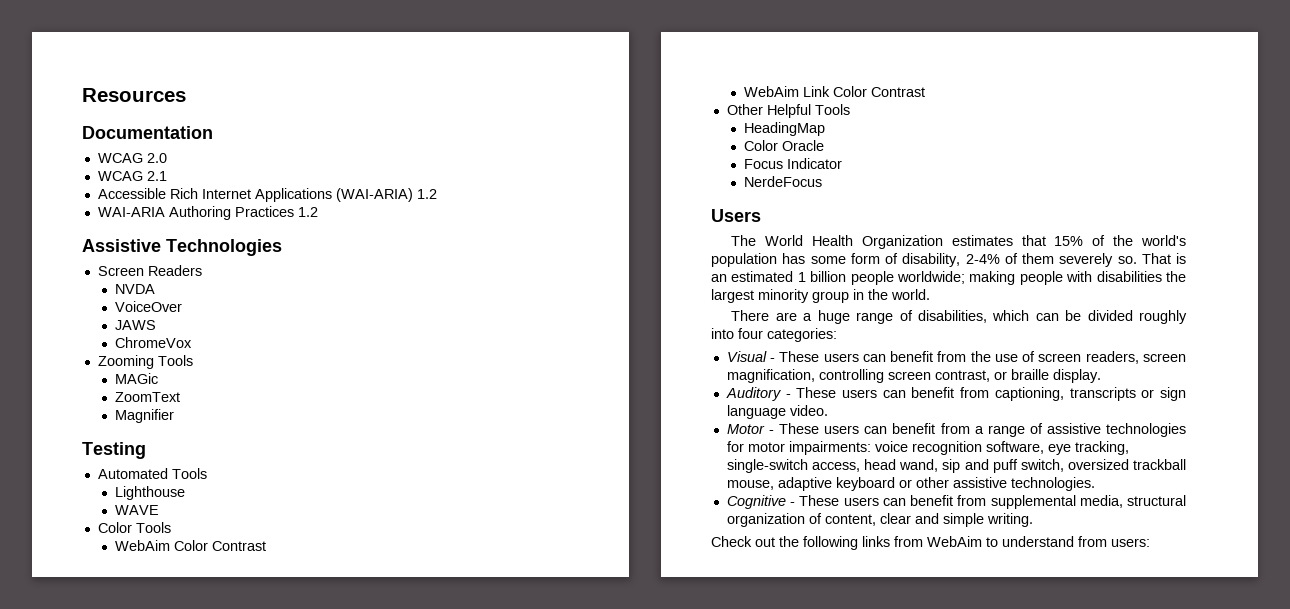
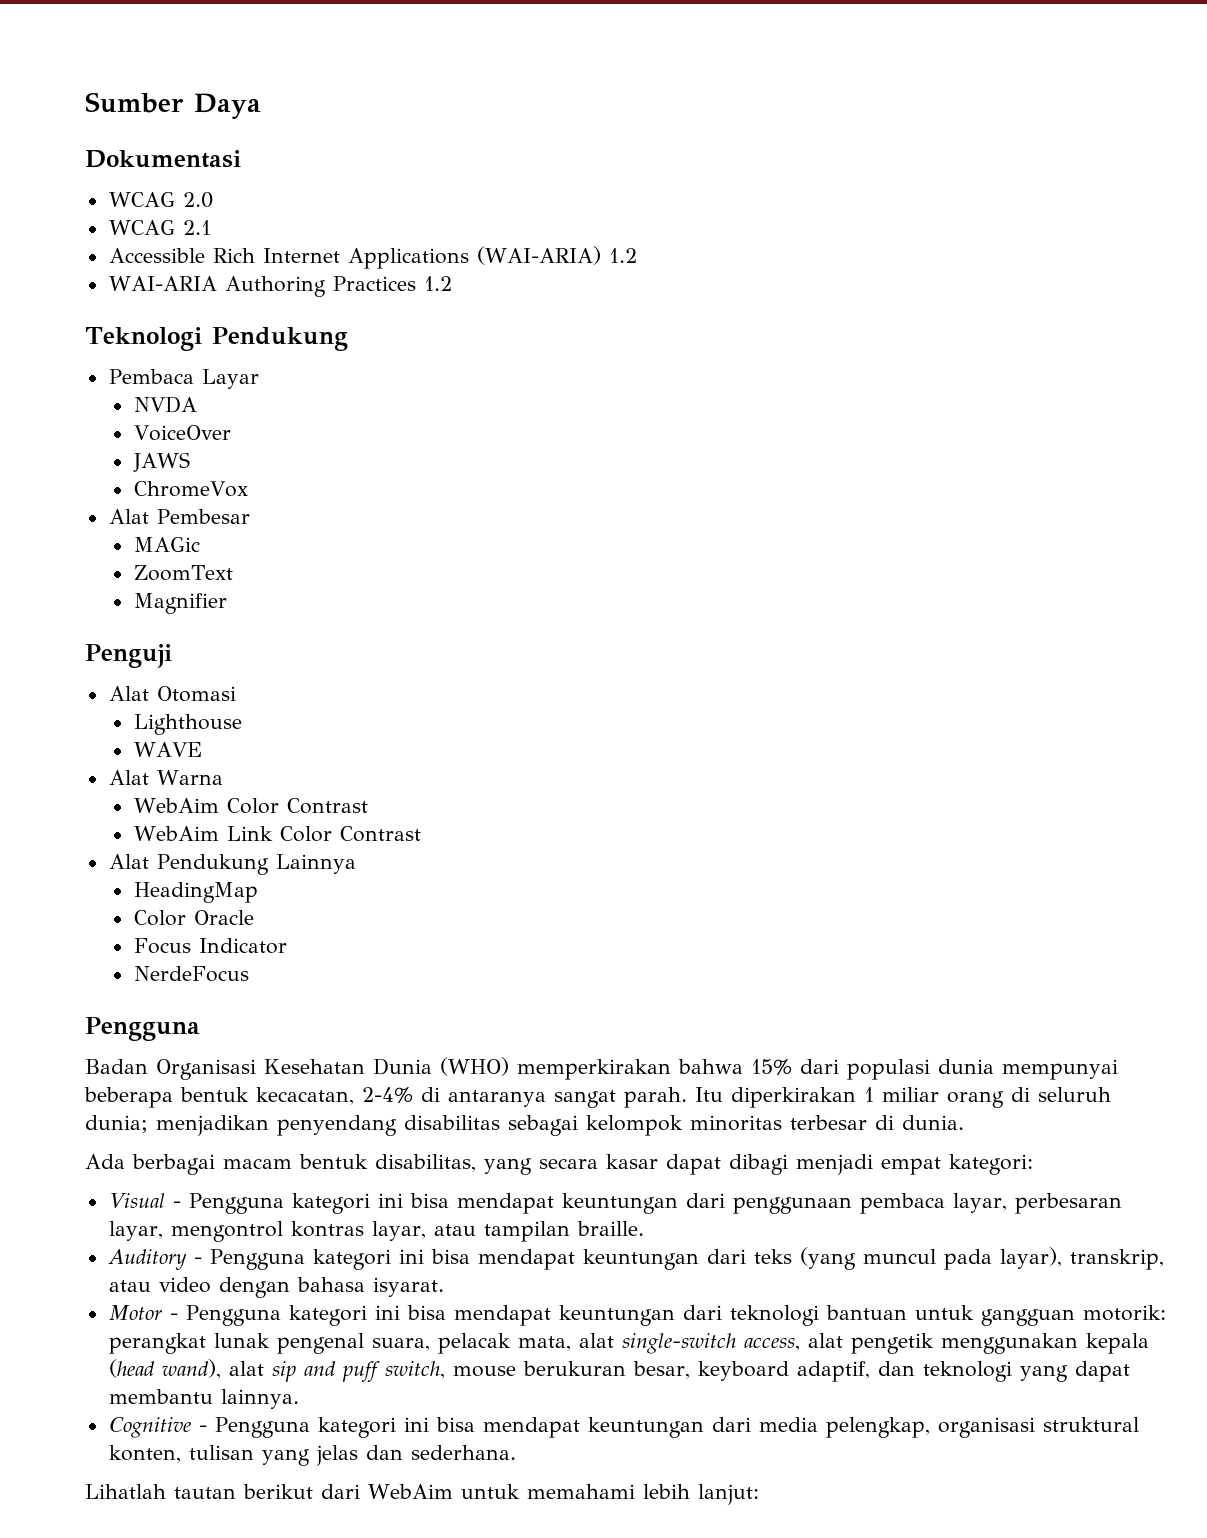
- Resources
- Documentation
+ Sumber Daya
+ Dokumentasi
- Assistive Technologies
- Screen Readers
+ Teknologi Pendukung
+ Pembaca Layar
- Zooming Tools
+ Alat Pembesar
- Testing
- Automated Tools
+ Penguji
+ Alat Otomasi
- Color Tools
+ Alat Warna
- Other Helpful Tools
+ Alat Pendukung Lainnya
  NerdeFocus
- Users
- The World Health Organization estimates that 15% of the world's population has some form of disability, 2-4% of them severely so. That is an estimated 1 billion people worldwide; making people with disabilities the largest minority group in the world.
- There are a huge range of disabilities, which can be divided roughly into four categories:
- Visual - These users can benefit from the use of screen readers, screen magnification, controlling screen contrast, or braille display.
- Auditory - These users can benefit from captioning, transcripts or sign language video.
- Motor - These users can benefit from a range of assistive technologies for motor impairments: voice recognition software, eye tracking, single-switch access, head wand, sip and puff switch, oversized trackball mouse, adaptive keyboard or other assistive technologies.
- Cognitive - These users can benefit from supplemental media, structural organization of content, clear and simple writing.
- Check out the following links from WebAim to understand from users:
+ Pengguna
+ Badan Organisasi Kesehatan Dunia (WHO) memperkirakan bahwa 15% dari populasi dunia mempunyai beberapa bentuk kecacatan, 2-4% di antaranya sangat parah. Itu diperkirakan 1 miliar orang di seluruh dunia; menjadikan penyendang disabilitas sebagai kelompok minoritas terbesar di dunia.
+ Ada berbagai macam bentuk disabilitas, yang secara kasar dapat dibagi menjadi empat kategori:
+ Visual - Pengguna kategori ini bisa mendapat keuntungan dari penggunaan pembaca layar, perbesaran layar, mengontrol kontras layar, atau tampilan braille.
+ Auditory - Pengguna kategori ini bisa mendapat keuntungan dari teks (yang muncul pada layar), transkrip, atau video dengan bahasa isyarat.
+ Motor - Pengguna kategori ini bisa mendapat keuntungan dari teknologi bantuan untuk gangguan motorik: perangkat lunak pengenal suara, pelacak mata, alat single-switch access, alat pengetik menggunakan kepala (head wand), alat sip and puff switch, mouse berukuran besar, keyboard adaptif, dan teknologi yang dapat membantu lainnya.
+ Cognitive - Pengguna kategori ini bisa mendapat keuntungan dari media pelengkap, organisasi struktural konten, tulisan yang jelas dan sederhana.
+ Lihatlah tautan berikut dari WebAim untuk memahami lebih lanjut:

